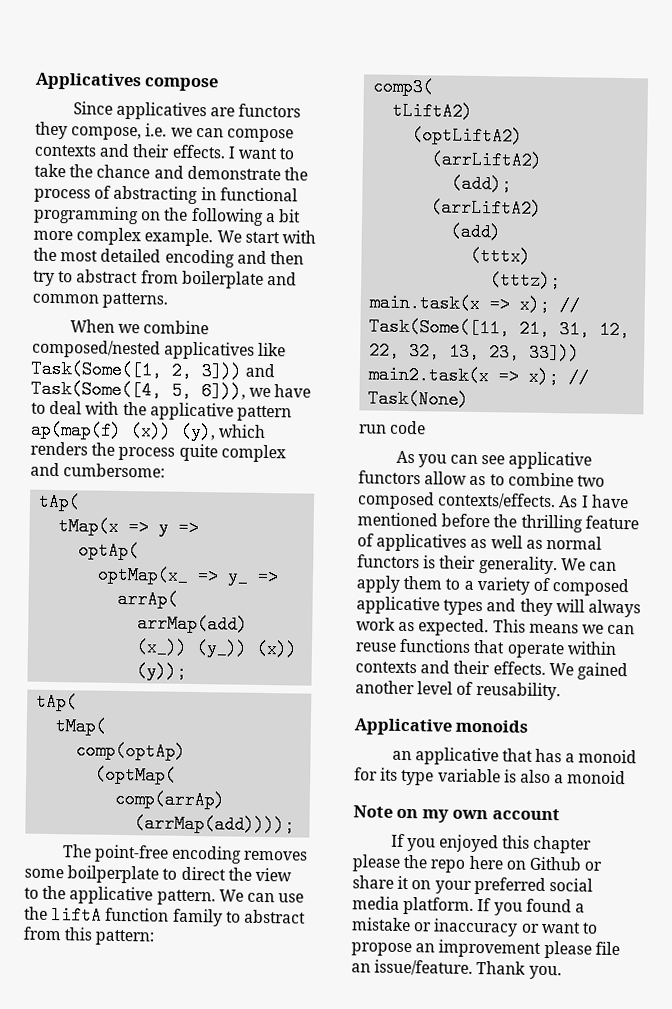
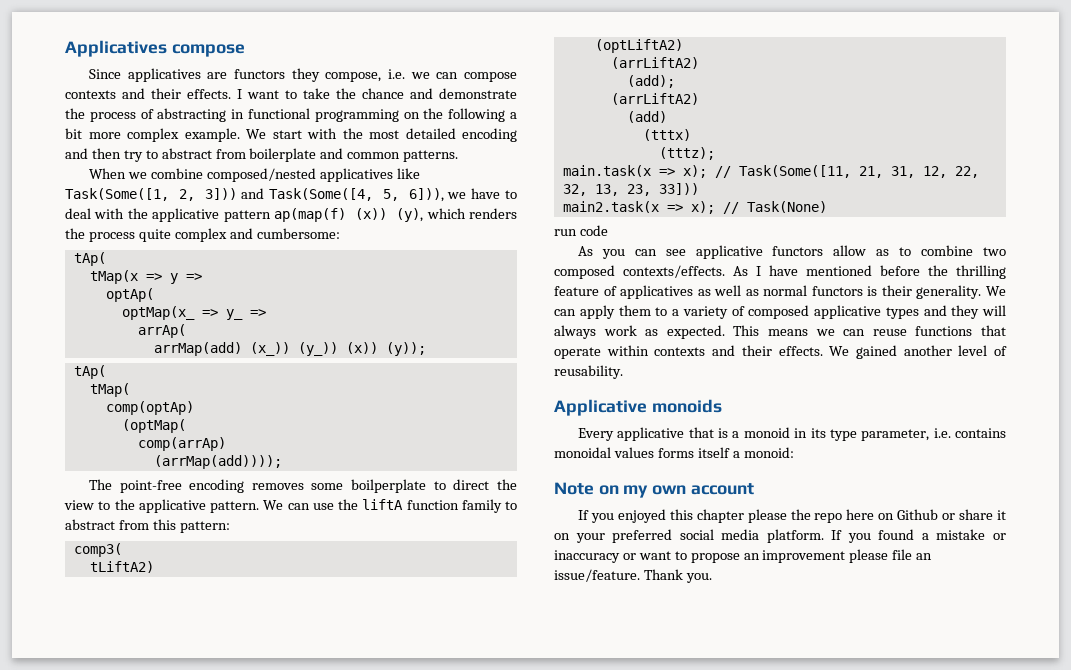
- an applicative that has a monoid for its type variable is also a monoid
+ Every applicative that is a monoid in its type parameter, i.e. contains monoidal values forms itself a monoid:

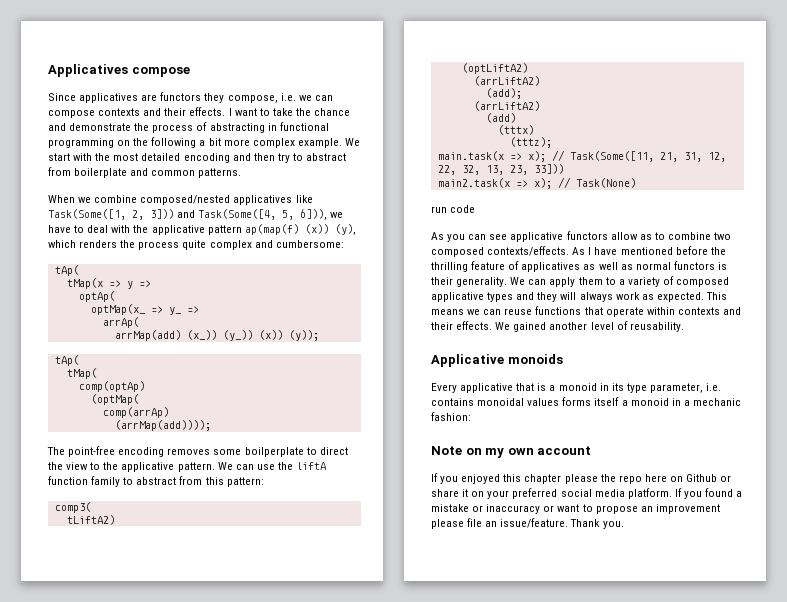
- Every applicative that is a monoid in its type parameter, i.e. contains monoidal values forms itself a monoid:
+ Every applicative that is a monoid in its type parameter, i.e. contains monoidal values forms itself a monoid in a mechanic fashion:

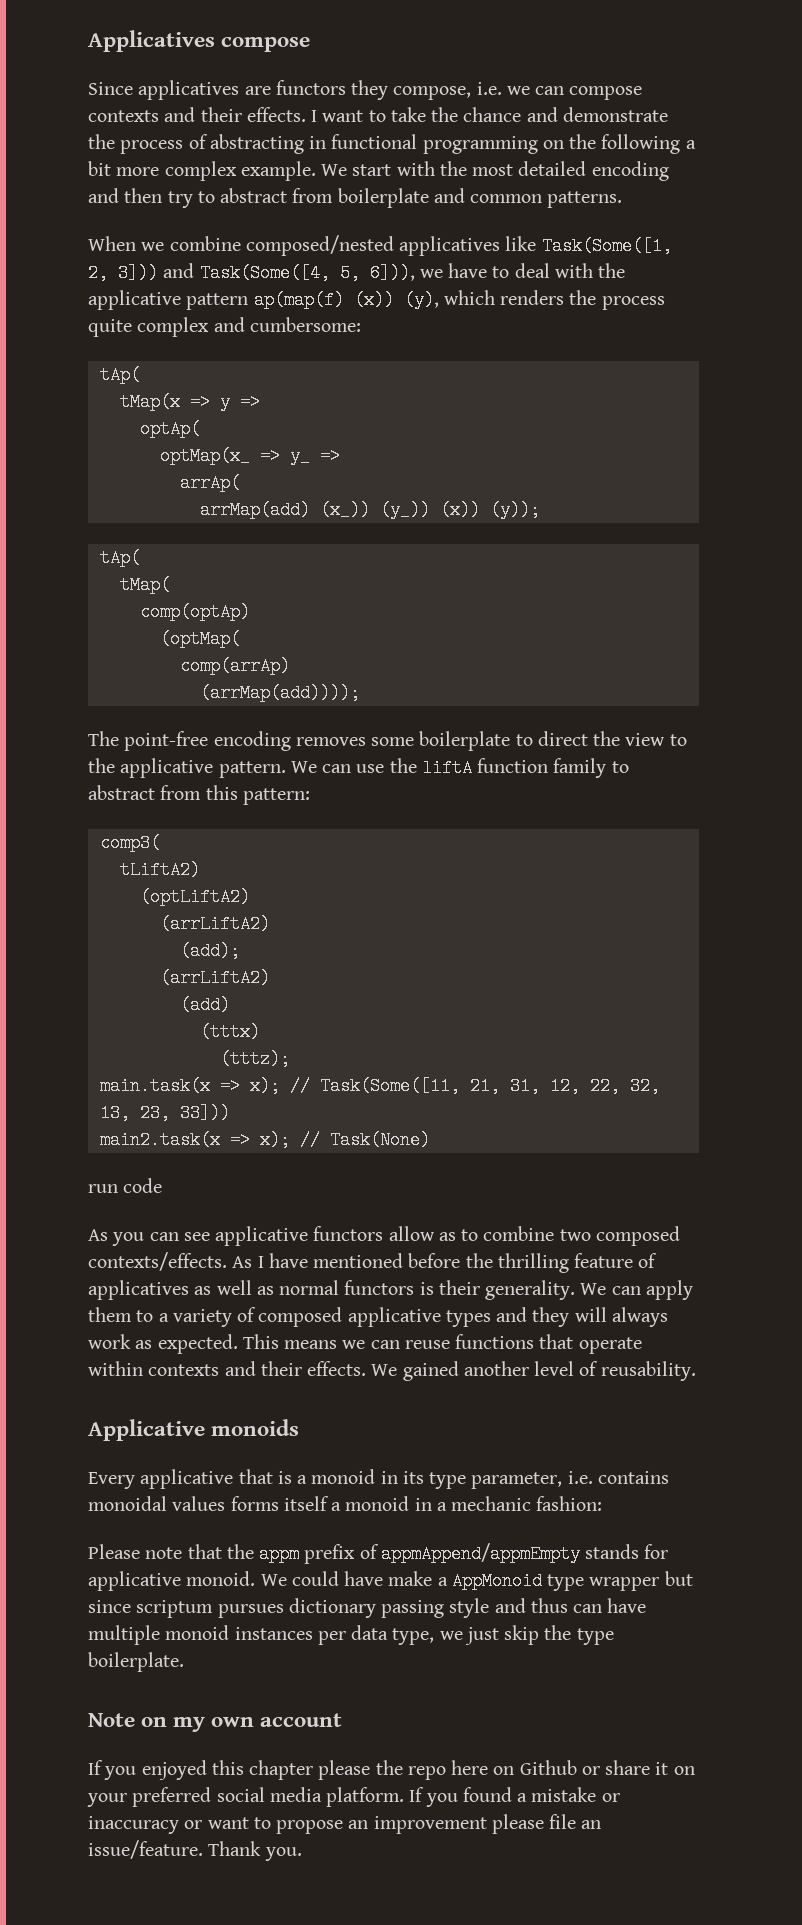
- The point-free encoding removes some boilperplate to direct the view to the applicative pattern.
+ The point-free encoding removes some boilerplate to direct the view to the applicative pattern.
+ Please note that the appm prefix of appmAppend/appmEmpty stands for applicative monoid. We could have make a AppMonoid type wrapper but since scriptum pursues dictionary passing style and thus can have multiple monoid instances per data type, we just skip the type boilerplate.

